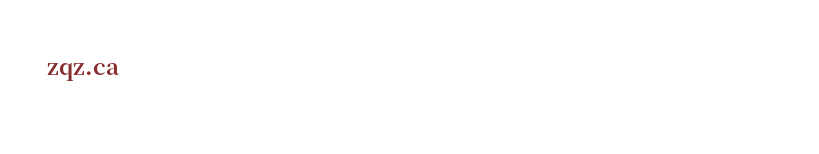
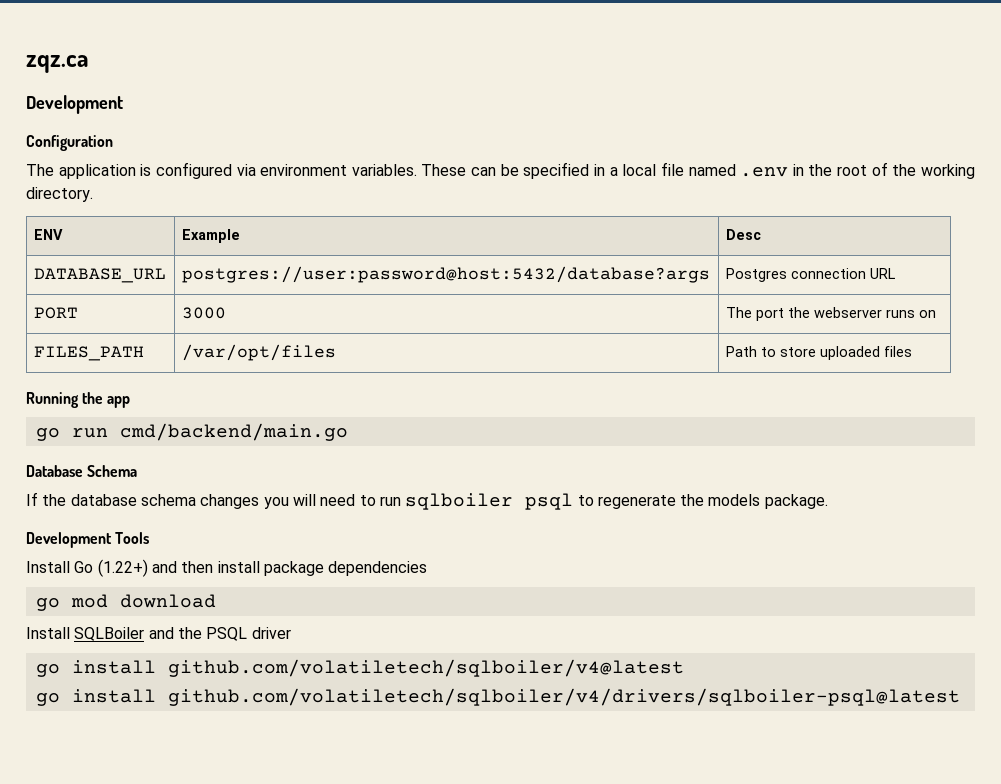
  zqz.ca
+ Development
+ Configuration
+ The application is configured via environment variables. These can be specified in a local file named .env in the root of the working directory.
+ ENV | Example | Desc
+ DATABASE_URL | postgres://user:password@host:5432/database?args | Postgres connection URL
+ PORT | 3000 | The port the webserver runs on
+ FILES_PATH | /var/opt/files | Path to store uploaded files
+ Running the app
+ go run cmd/backend/main.go
+ Database Schema
+ If the database schema changes you will need to run sqlboiler psql to regenerate the models package.
+ Development Tools
+ Install Go (1.22+) and then install package dependencies
+ go mod download
+ Install SQLBoiler and the PSQL driver
+ go install github.com/volatiletech/sqlboiler/v4@latest
+ go install github.com/volatiletech/sqlboiler/v4/drivers/sqlboiler-psql@latest

